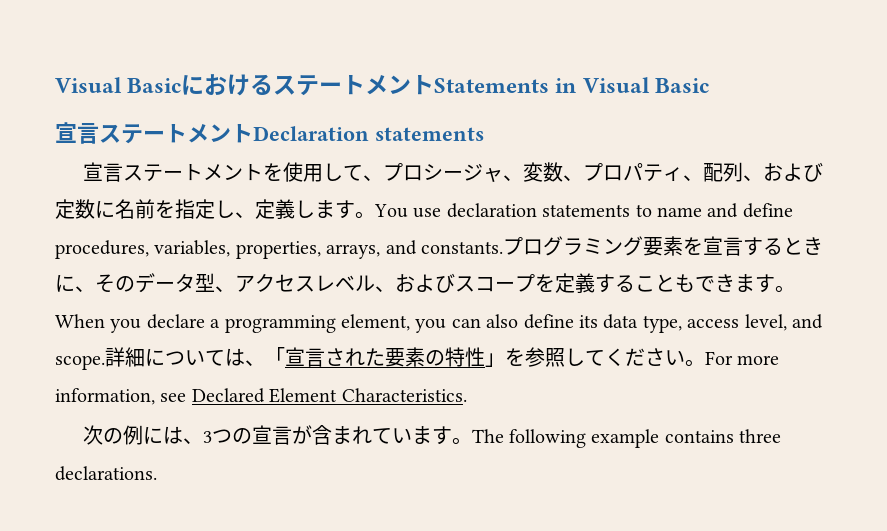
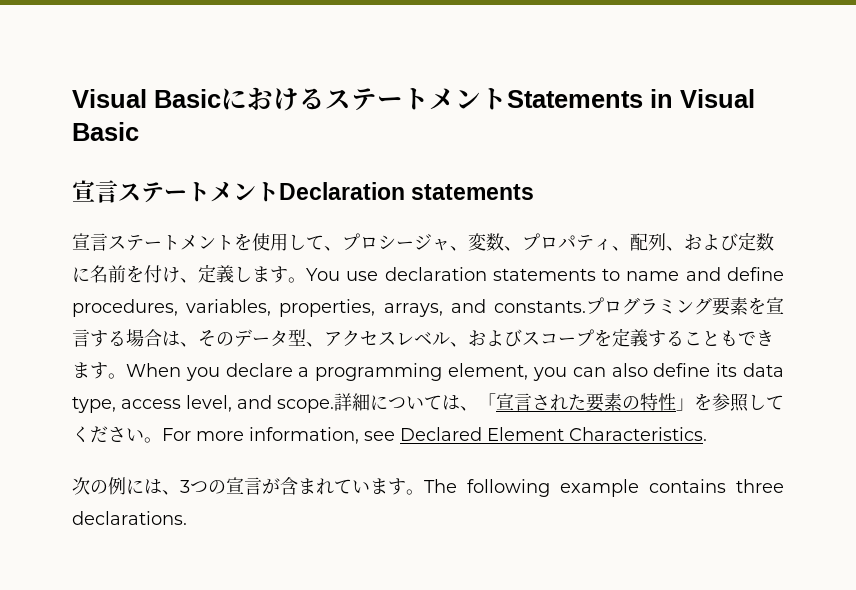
- 宣言ステートメントを使用して、プロシージャ、変数、プロパティ、配列、および定数に名前を指定し、定義します。
+ 宣言ステートメントを使用して、プロシージャ、変数、プロパティ、配列、および定数に名前を付け、定義します。
- プログラミング要素を宣言するときに、そのデータ型、アクセスレベル、およびスコープを定義することもできます。
+ プログラミング要素を宣言する場合は、そのデータ型、アクセスレベル、およびスコープを定義することもできます。

